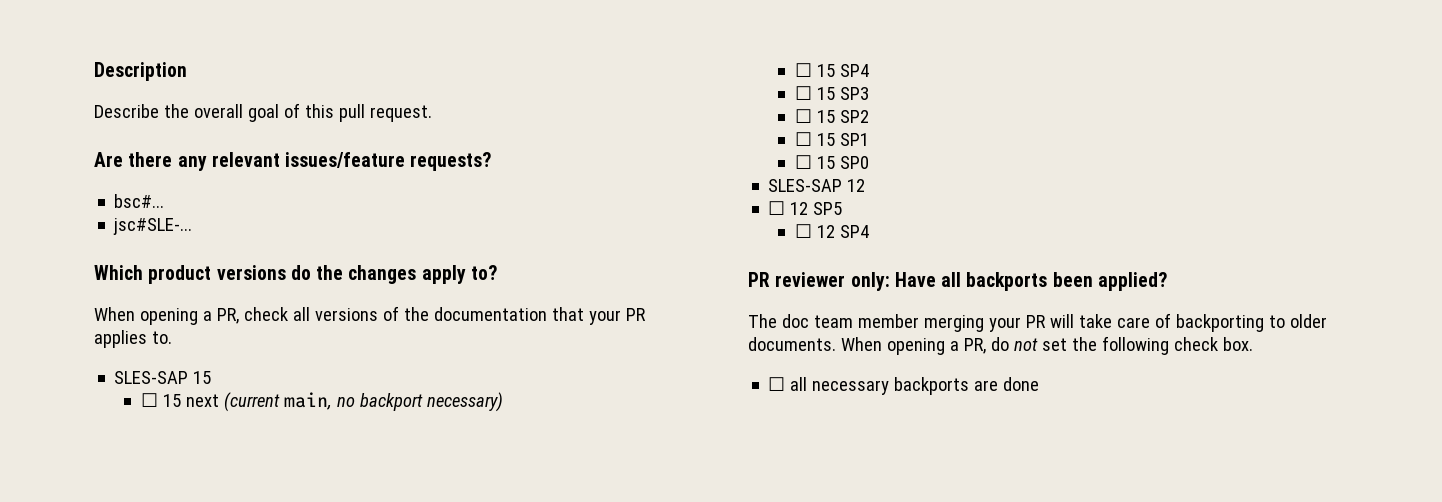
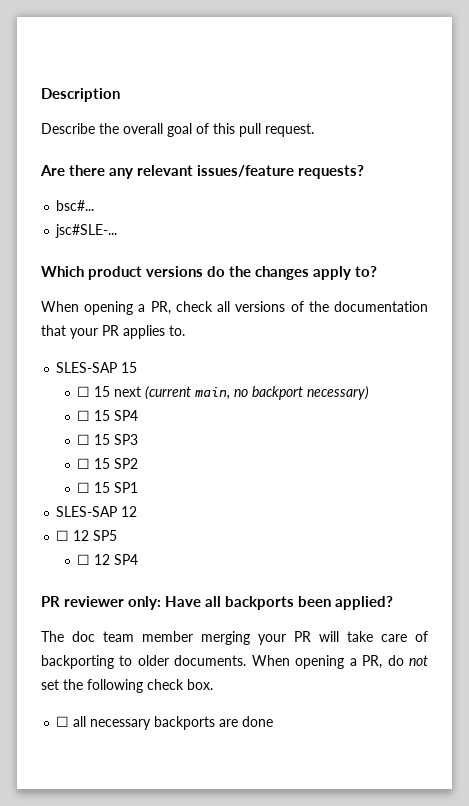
- ☐ 15 SP0

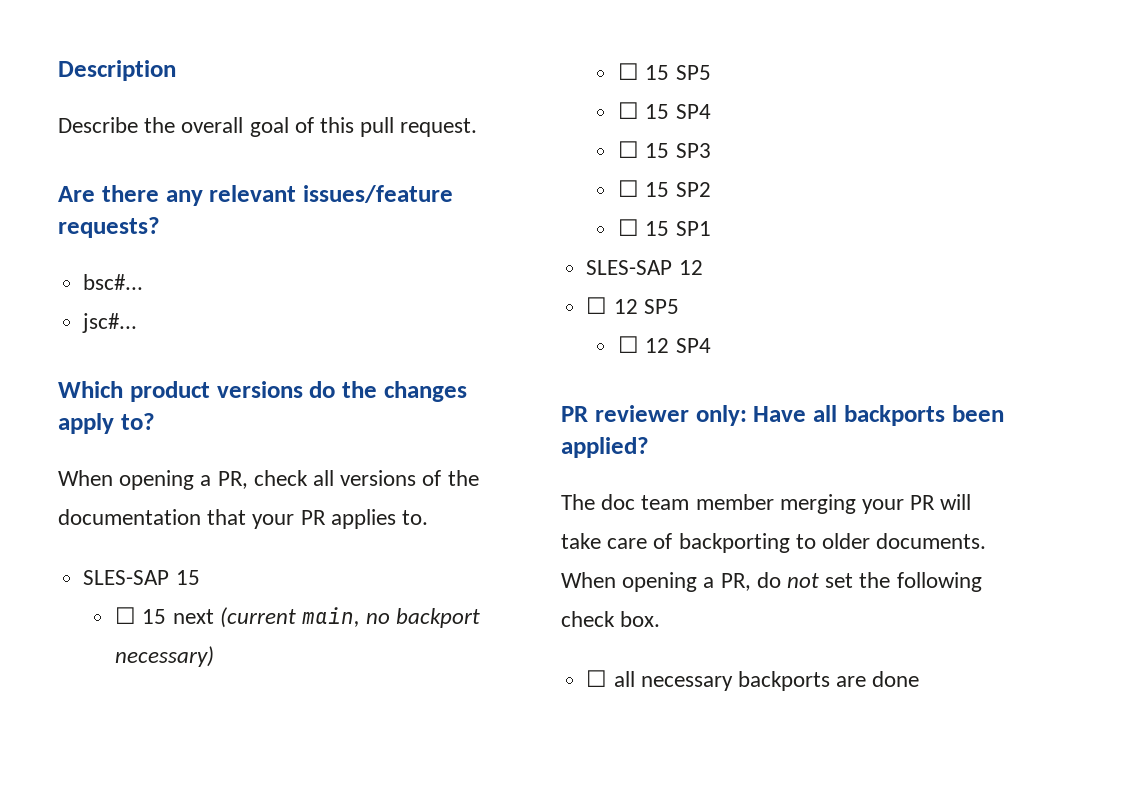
- jsc#SLE-...
+ jsc#...
+ ☐ 15 SP5

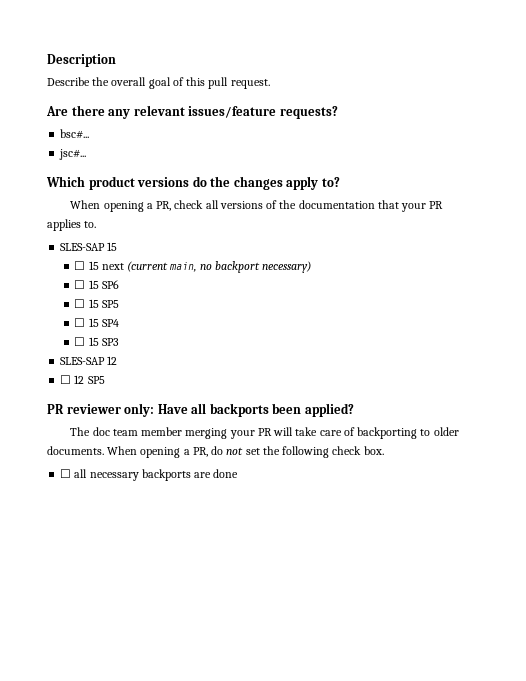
+ ☐ 15 SP6
- ☐ 15 SP2
- ☐ 15 SP1
- ☐ 12 SP4

